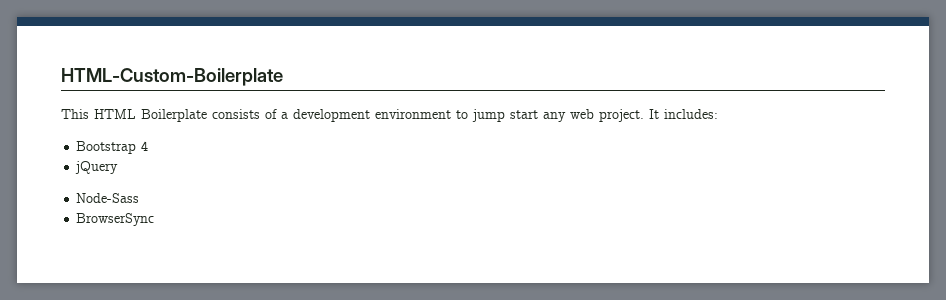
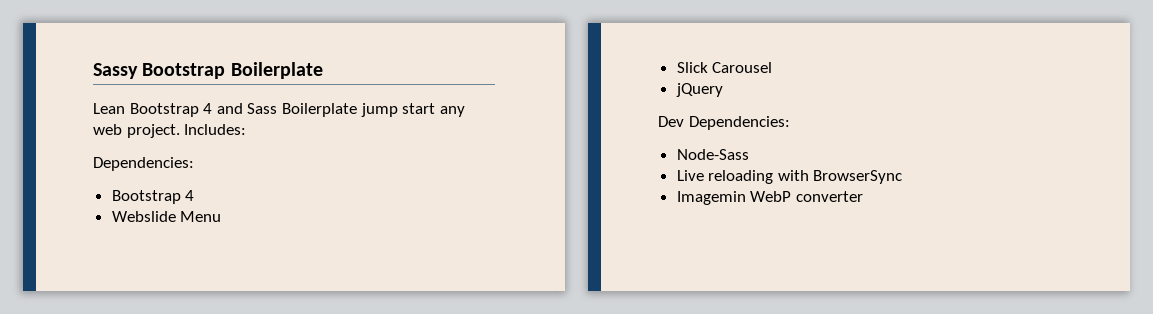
- HTML-Custom-Boilerplate
- This HTML Boilerplate consists of a development environment to jump start any web project.
+ Sassy Bootstrap Boilerplate
+ Lean Bootstrap 4 and Sass Boilerplate jump start any web project.
- It includes:
+ Includes:
+ Dependencies:
  Bootstrap 4
+ Webslide Menu
+ Slick Carousel
+ Dev Dependencies:
- BrowserSync
+ Live reloading with BrowserSync
+ Imagemin WebP converter

